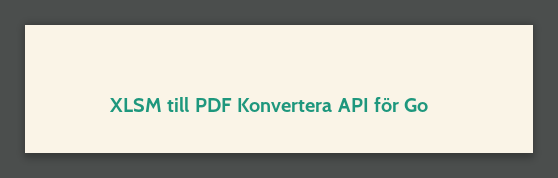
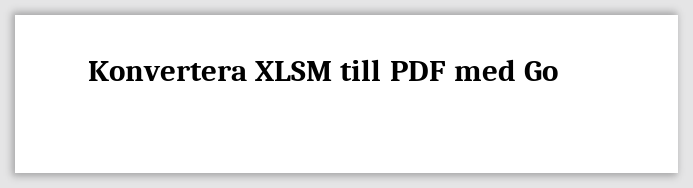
- XLSM till PDF Konvertera API för Go
+ Konvertera XLSM till PDF med Go

